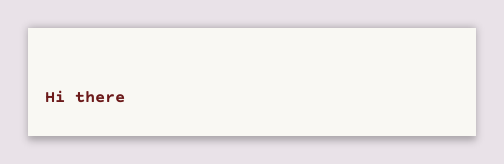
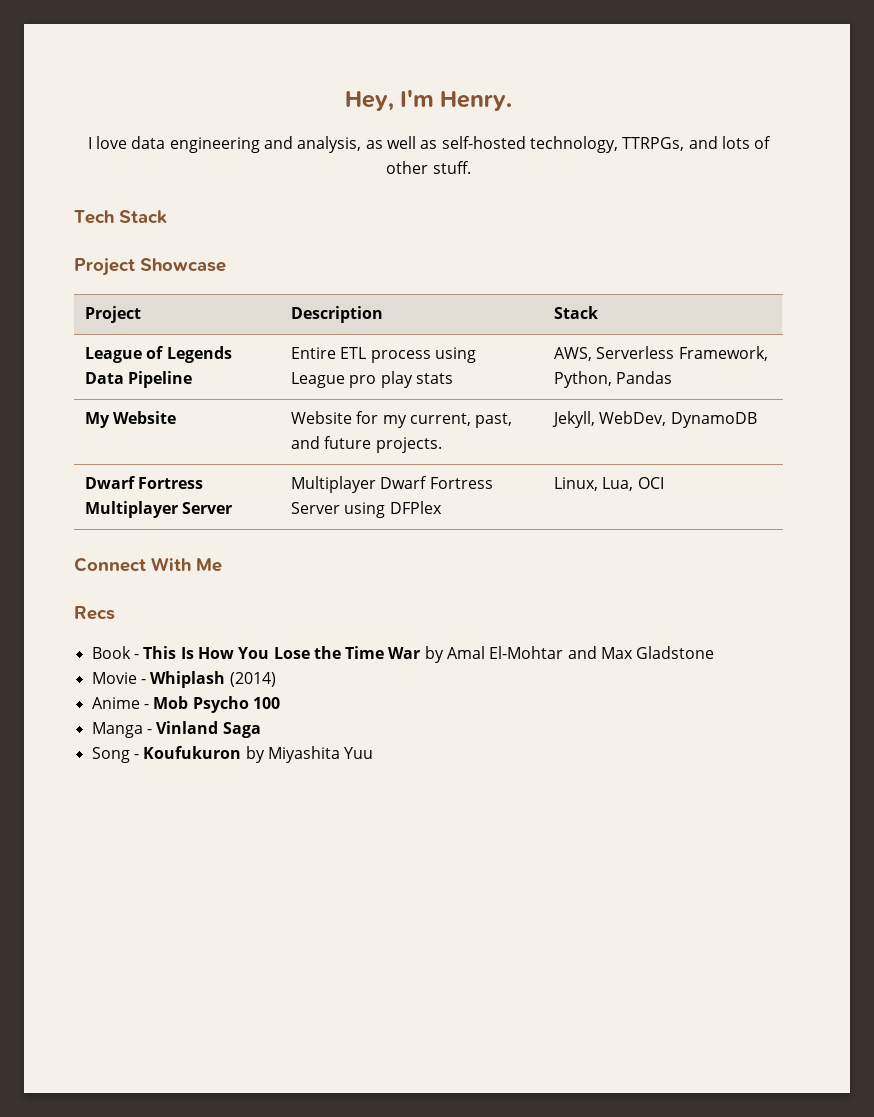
- Hi there
+ Hey, I'm Henry.
+ I love data engineering and analysis, as well as self-hosted technology, TTRPGs, and lots of other stuff.
+ Tech Stack
+ Project Showcase
+ Project | Description | Stack
+ League of Legends Data Pipeline | Entire ETL process using League pro play stats | AWS, Serverless Framework, Python, Pandas
+ My Website | Website for my current, past, and future projects. | Jekyll, WebDev, DynamoDB
+ Dwarf Fortress Multiplayer Server | Multiplayer Dwarf Fortress Server using DFPlex | Linux, Lua, OCI
+ Connect With Me
+ Recs
+ Book - This Is How You Lose the Time War by Amal El-Mohtar and Max Gladstone
+ Movie - Whiplash (2014)
+ Anime - Mob Psycho 100
+ Manga - Vinland Saga
+ Song - Koufukuron by Miyashita Yuu

